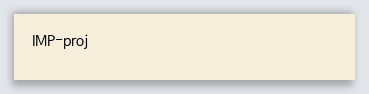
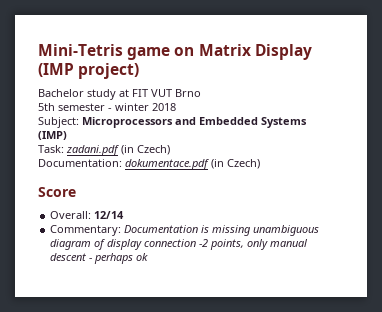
- IMP-proj
+ Mini-Tetris game on Matrix Display (IMP project)
+ Bachelor study at FIT VUT Brno
+ 5th semester - winter 2018
+ Subject: Microprocessors and Embedded Systems (IMP)
+ Task: zadani.pdf (in Czech)
+ Documentation: dokumentace.pdf (in Czech)
+ Score
+ Overall: 12/14
+ Commentary: Documentation is missing unambiguous diagram of display connection -2 points, only manual descent - perhaps ok

